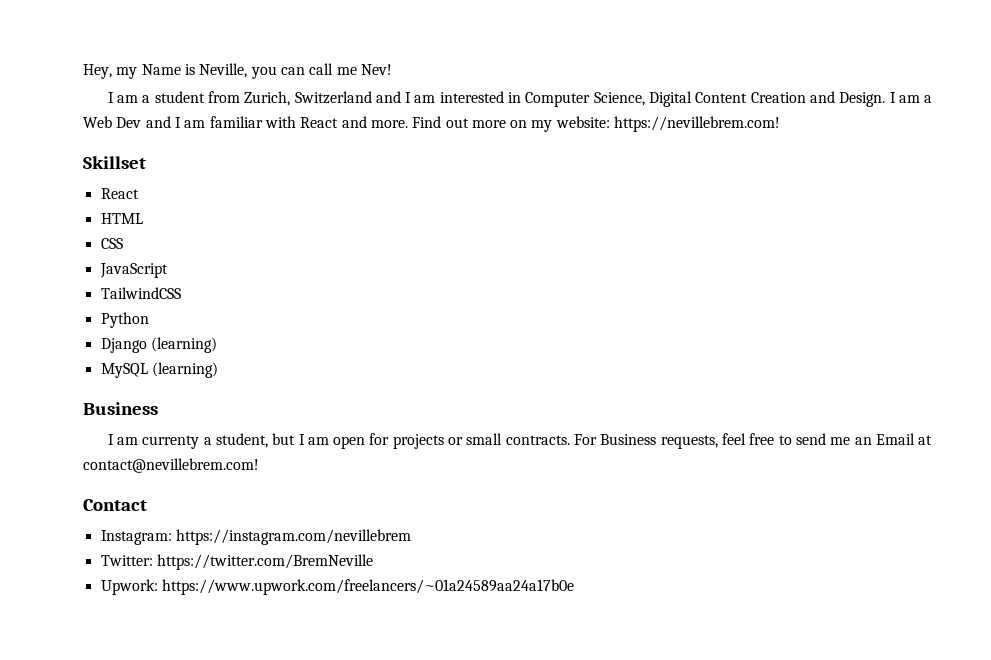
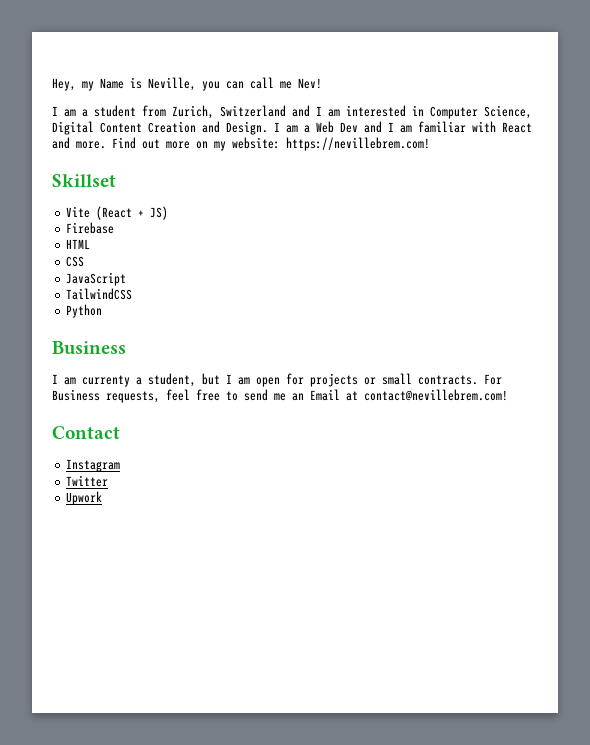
  Skillset
- React
+ Vite (React + JS)
+ Firebase
- Django (learning)
- MySQL (learning)
- Instagram: https://instagram.com/nevillebrem
- Twitter: https://twitter.com/BremNeville
- Upwork: https://www.upwork.com/freelancers/~01a24589aa24a17b0e
+ Instagram
+ Twitter
+ Upwork

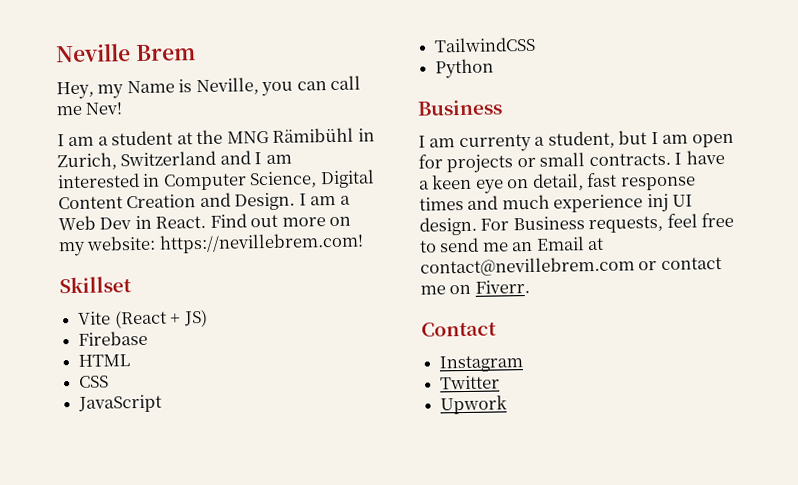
+ Neville Brem
- I am a student from Zurich, Switzerland and I am interested in Computer Science, Digital Content Creation and Design.
+ I am a student at the MNG Rämibühl in Zurich, Switzerland and I am interested in Computer Science, Digital Content Creation and Design.
- I am a Web Dev and I am familiar with React and more.
+ I am a Web Dev in React.
+ I have a keen eye on detail, fast response times and much experience inj UI design.
- For Business requests, feel free to send me an Email at contact@nevillebrem.com!
+ For Business requests, feel free to send me an Email at contact@nevillebrem.com or contact me on Fiverr.

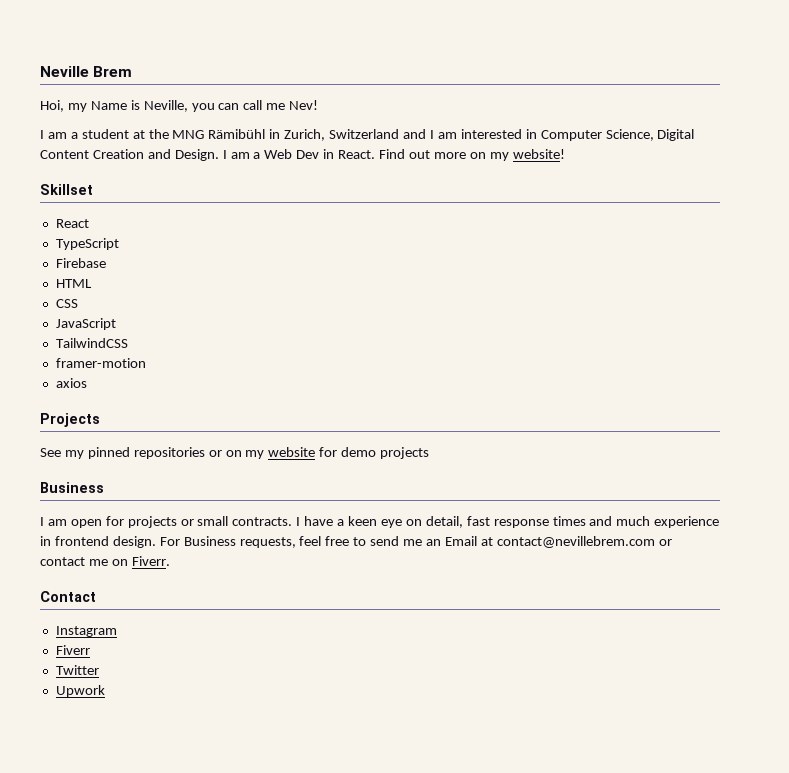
- Hey, my Name is Neville, you can call me Nev!
+ Hoi, my Name is Neville, you can call me Nev!
- Find out more on my website: https://nevillebrem.com!
+ Find out more on my website!
- Vite (React + JS)
+ React
+ TypeScript
- Python
+ framer-motion
+ axios
+ Projects
+ See my pinned repositories or on my website for demo projects
  Business
- I am currenty a student, but I am open for projects or small contracts.
+ I am open for projects or small contracts.
- I have a keen eye on detail, fast response times and much experience inj UI design.
+ I have a keen eye on detail, fast response times and much experience in frontend design.
+ Fiverr

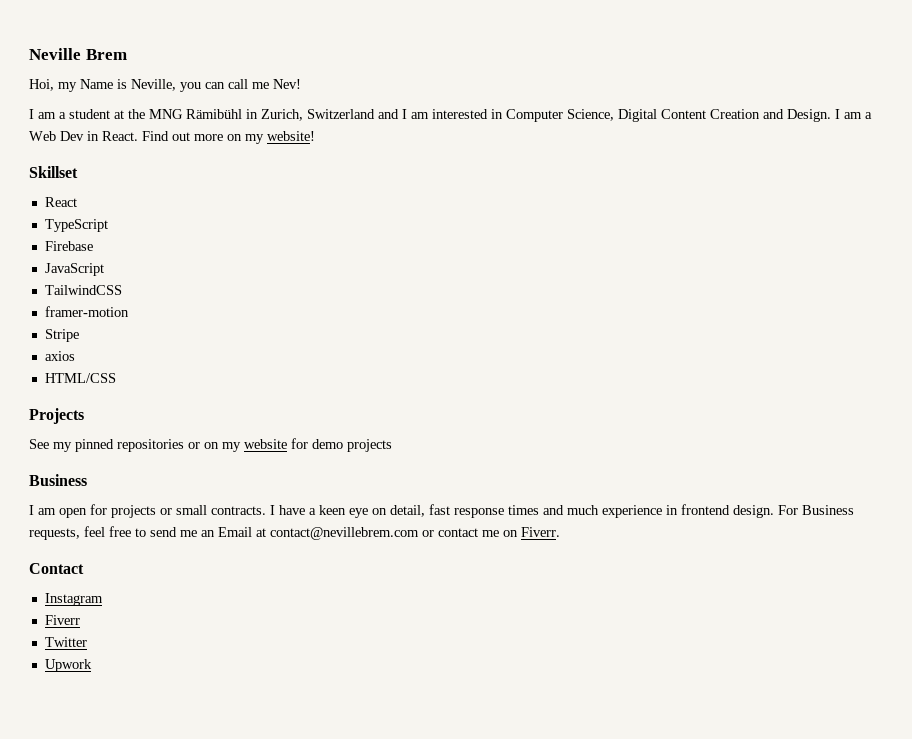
- HTML
- CSS
+ Stripe
+ HTML/CSS

